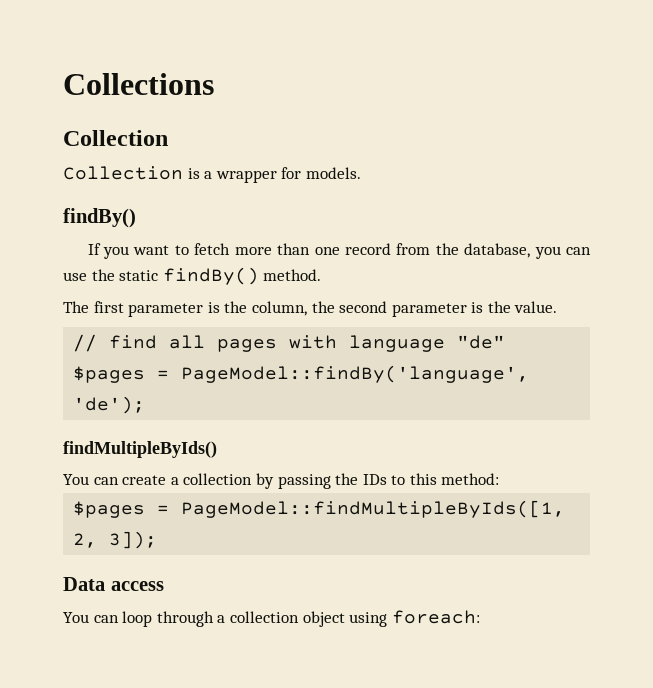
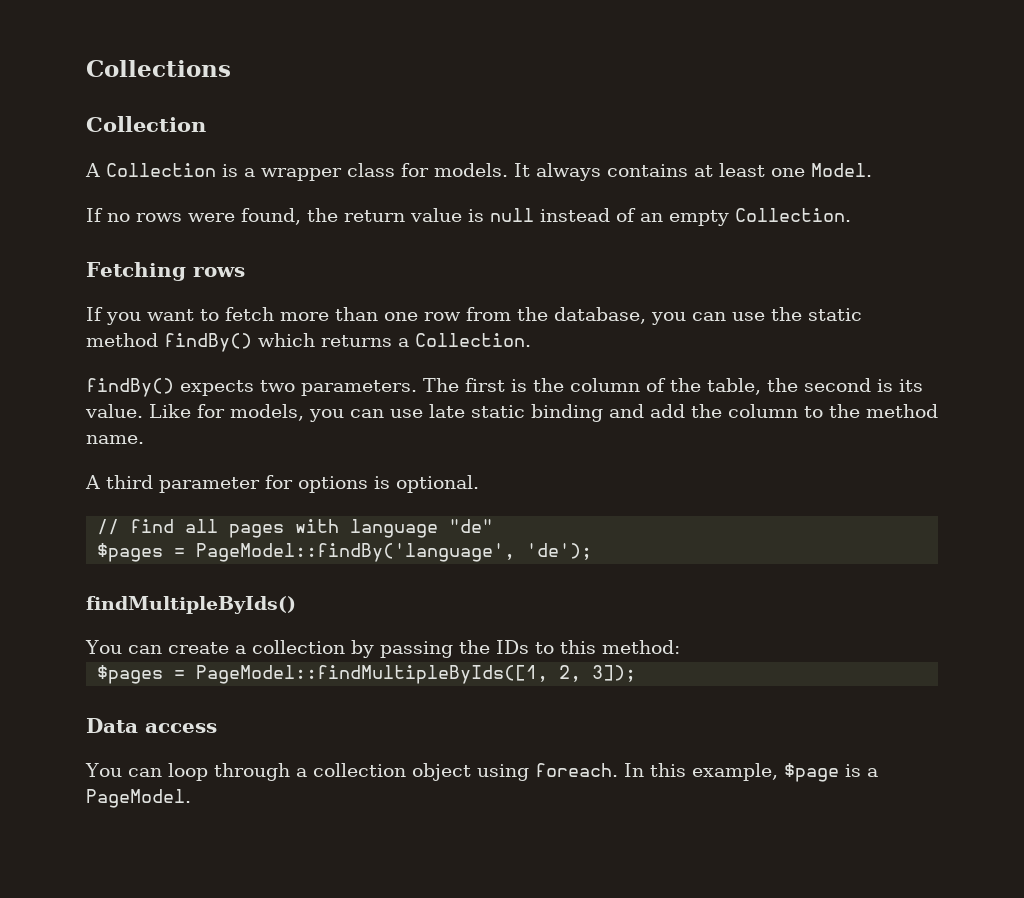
- Collection is a wrapper for models.
- findBy()
+ A Collection is a wrapper class for models. It always contains at least one Model.
+ If no rows were found, the return value is null instead of an empty Collection.
+ Fetching rows
- If you want to fetch more than one record from the database, you can use the static findBy() method.
- The first parameter is the column, the second parameter is the value.
+ If you want to fetch more than one row from the database, you can use the static method findBy() which returns a Collection.
+ findBy() expects two parameters. The first is the column of the table, the second is its value. Like for models, you can use late static binding and add the column to the method name.
+ A third parameter for options is optional.
- You can loop through a collection object using foreach:
+ You can loop through a collection object using foreach. In this example, $page is a PageModel.

